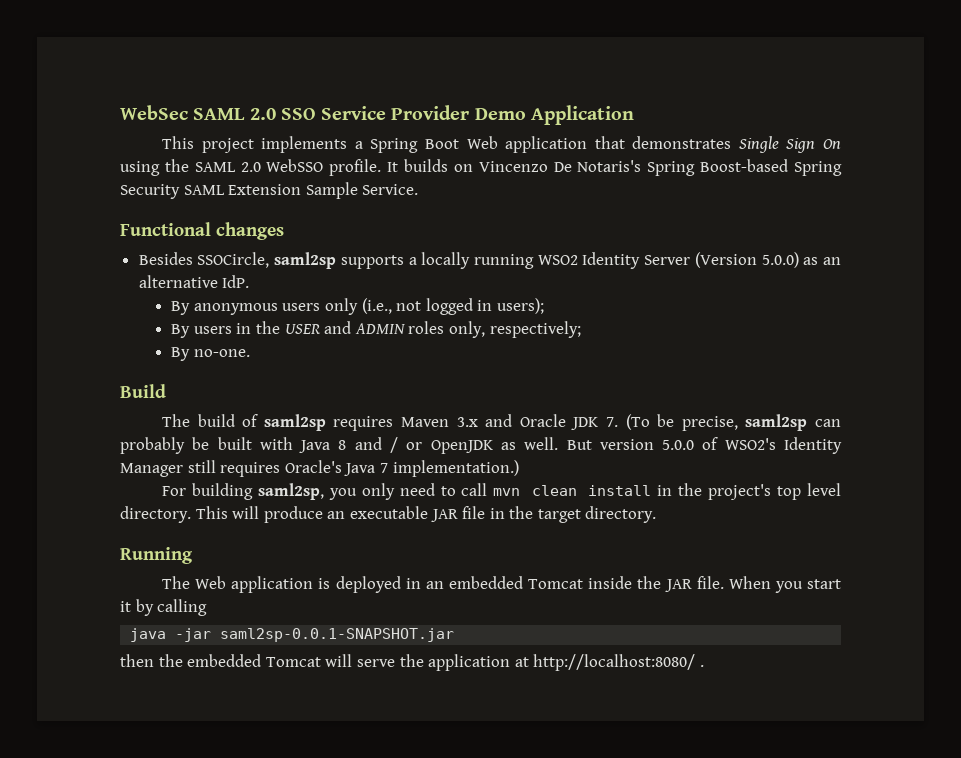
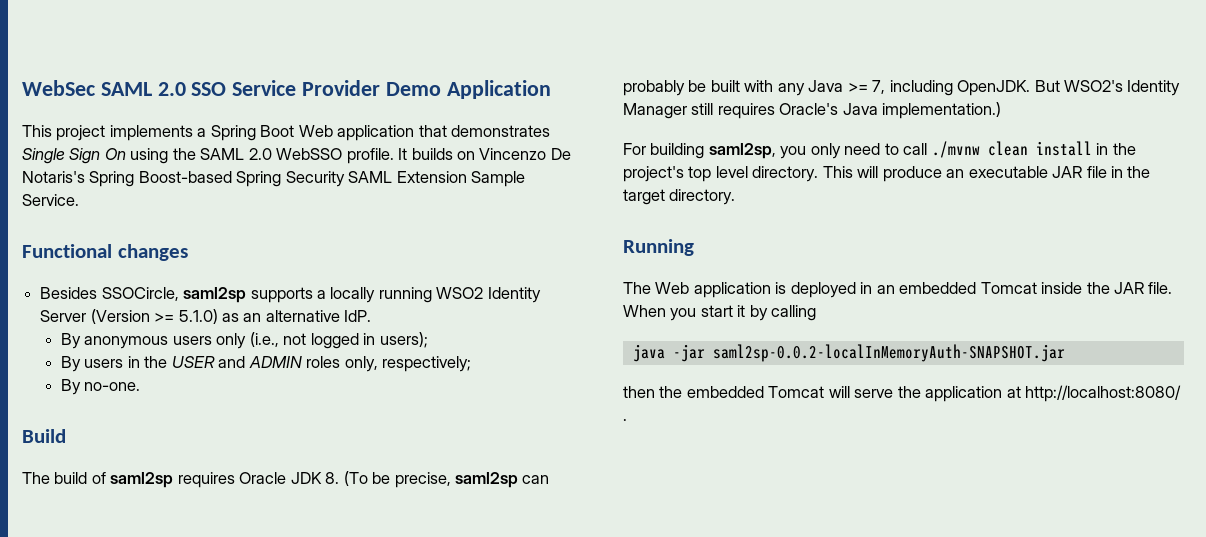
- Besides SSOCircle, saml2sp supports a locally running WSO2 Identity Server (Version 5.0.0) as an alternative IdP.
+ Besides SSOCircle, saml2sp supports a locally running WSO2 Identity Server (Version >= 5.1.0) as an alternative IdP.
- The build of saml2sp requires Maven 3.x and Oracle JDK 7. (To be precise, saml2sp can probably be built with Java 8 and / or OpenJDK as well. But version 5.0.0 of WSO2's Identity Manager still requires Oracle's Java 7 implementation.)
+ The build of saml2sp requires Oracle JDK 8. (To be precise, saml2sp can probably be built with any Java >= 7, including OpenJDK. But WSO2's Identity Manager still requires Oracle's Java implementation.)
- For building saml2sp, you only need to call mvn clean install in the project's top level directory.
+ For building saml2sp, you only need to call ./mvnw clean install in the project's top level directory.
- java -jar saml2sp-0.0.1-SNAPSHOT.jar
+ java -jar saml2sp-0.0.2-localInMemoryAuth-SNAPSHOT.jar

